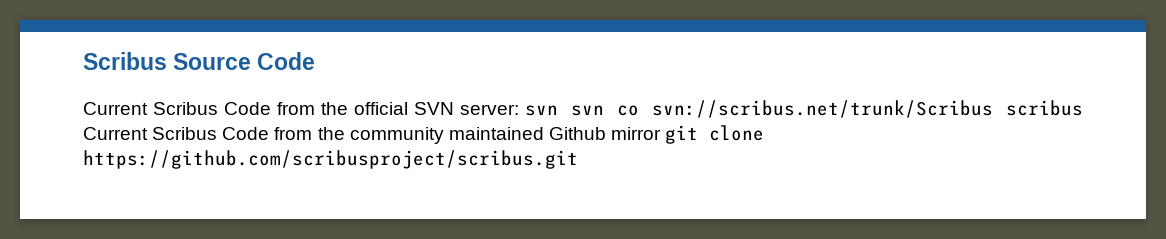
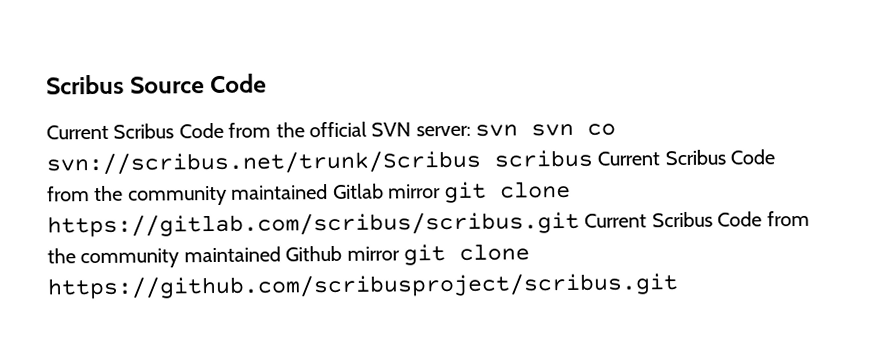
- Current Scribus Code from the official SVN server: svn svn co svn://scribus.net/trunk/Scribus scribus Current Scribus Code from the community maintained Github mirror git clone https://github.com/scribusproject/scribus.git
+ Current Scribus Code from the official SVN server: svn svn co svn://scribus.net/trunk/Scribus scribus Current Scribus Code from the community maintained Gitlab mirror git clone https://gitlab.com/scribus/scribus.git Current Scribus Code from the community maintained Github mirror git clone https://github.com/scribusproject/scribus.git

